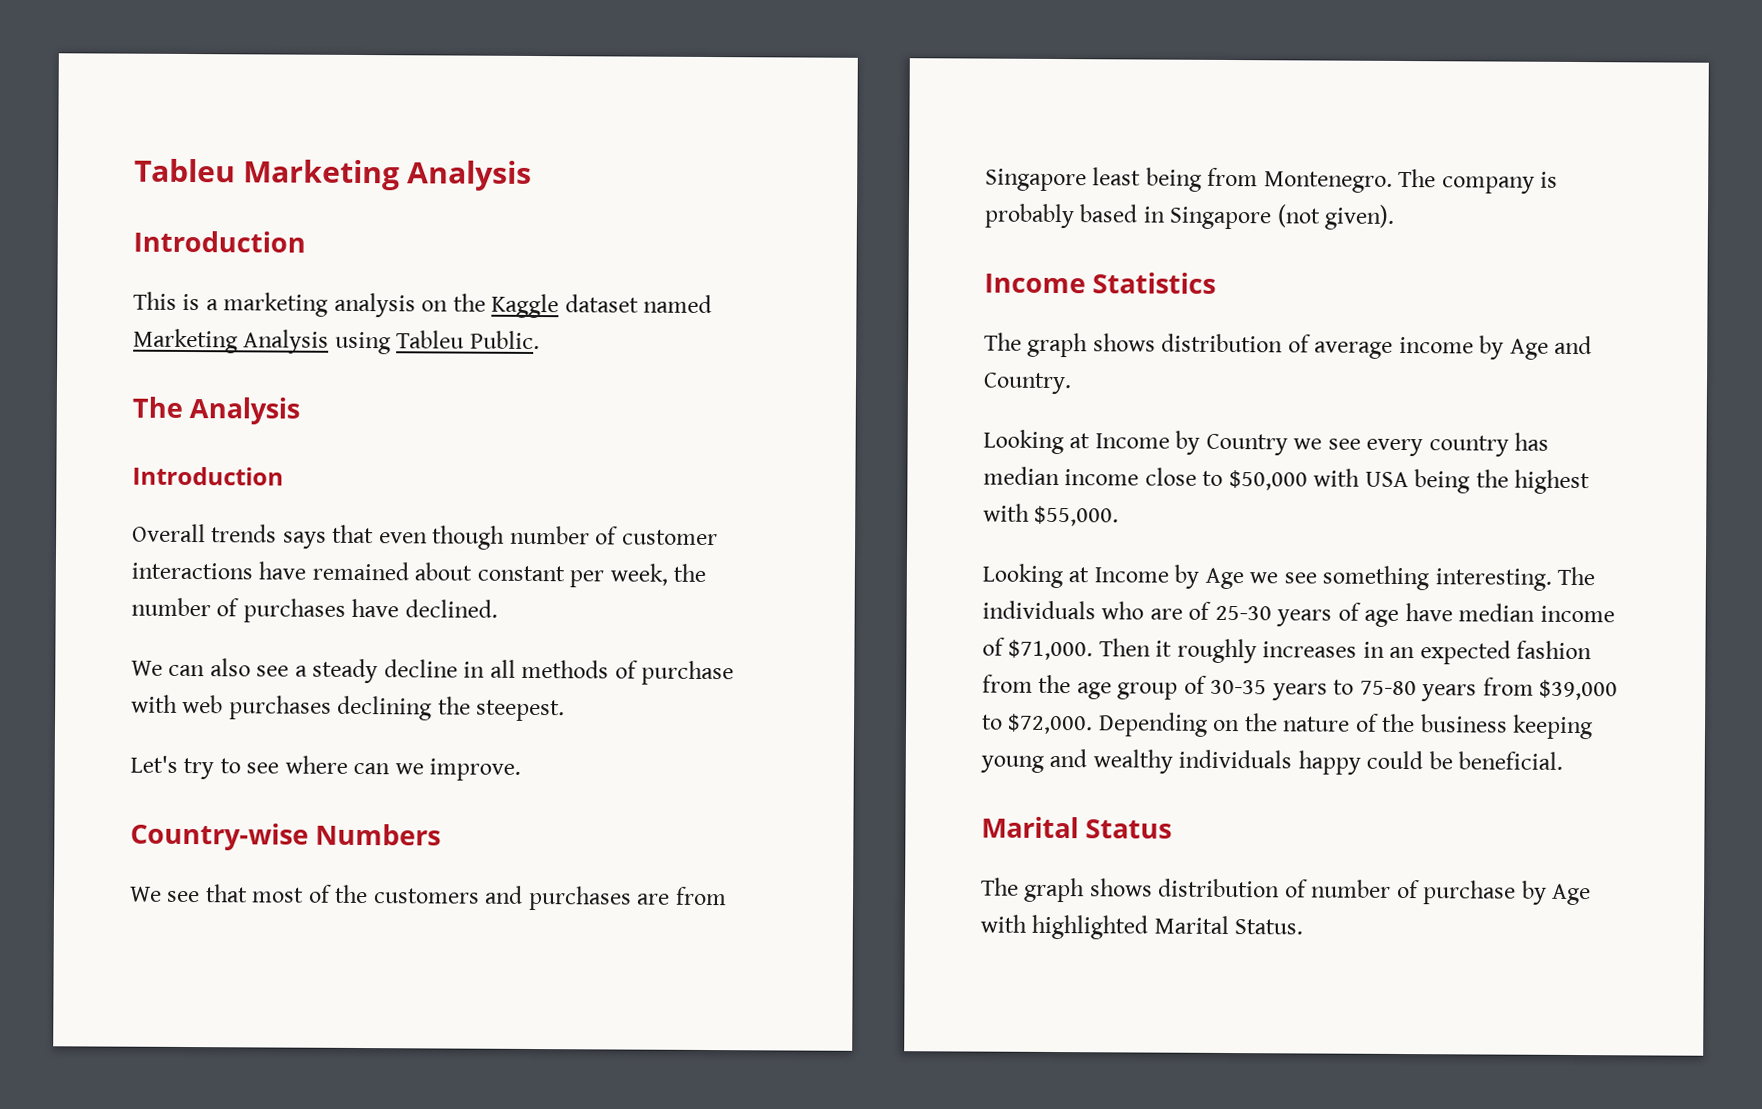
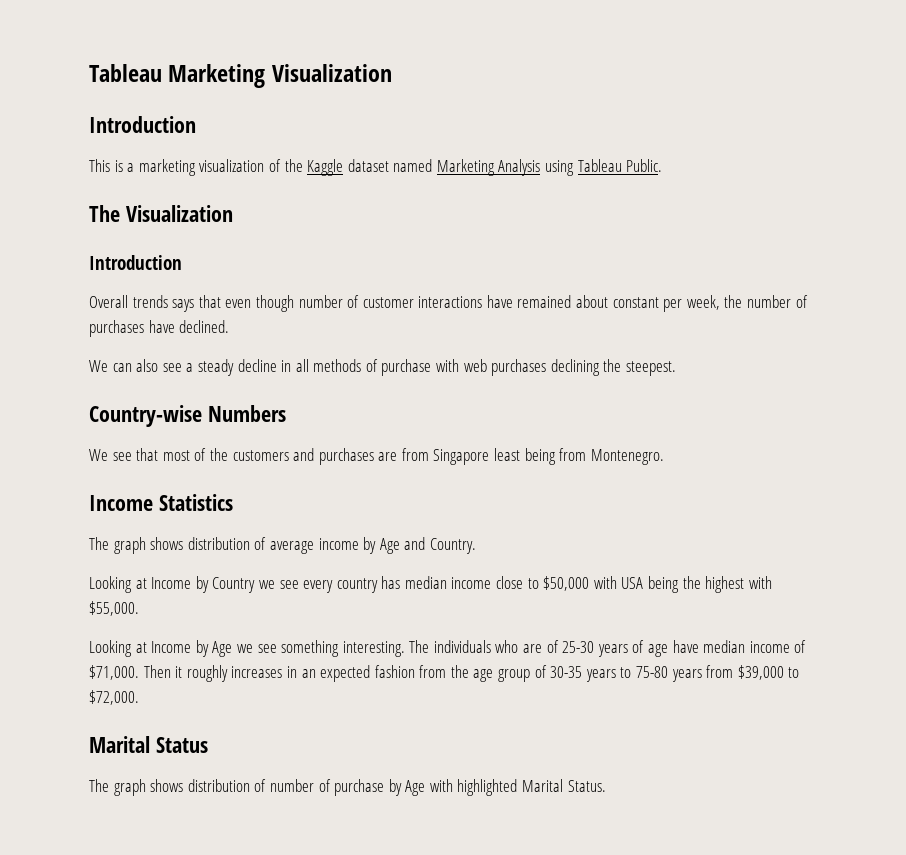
- Tableu Marketing Analysis
+ Tableau Marketing Visualization
- This is a marketing analysis on the Kaggle dataset named Marketing Analysis using Tableu Public.
+ This is a marketing visualization of the Kaggle dataset named Marketing Analysis using Tableau Public.
- The Analysis
+ The Visualization
- Let's try to see where can we improve.
- The company is probably based in Singapore (not given).
- Depending on the nature of the business keeping young and wealthy individuals happy could be beneficial.

